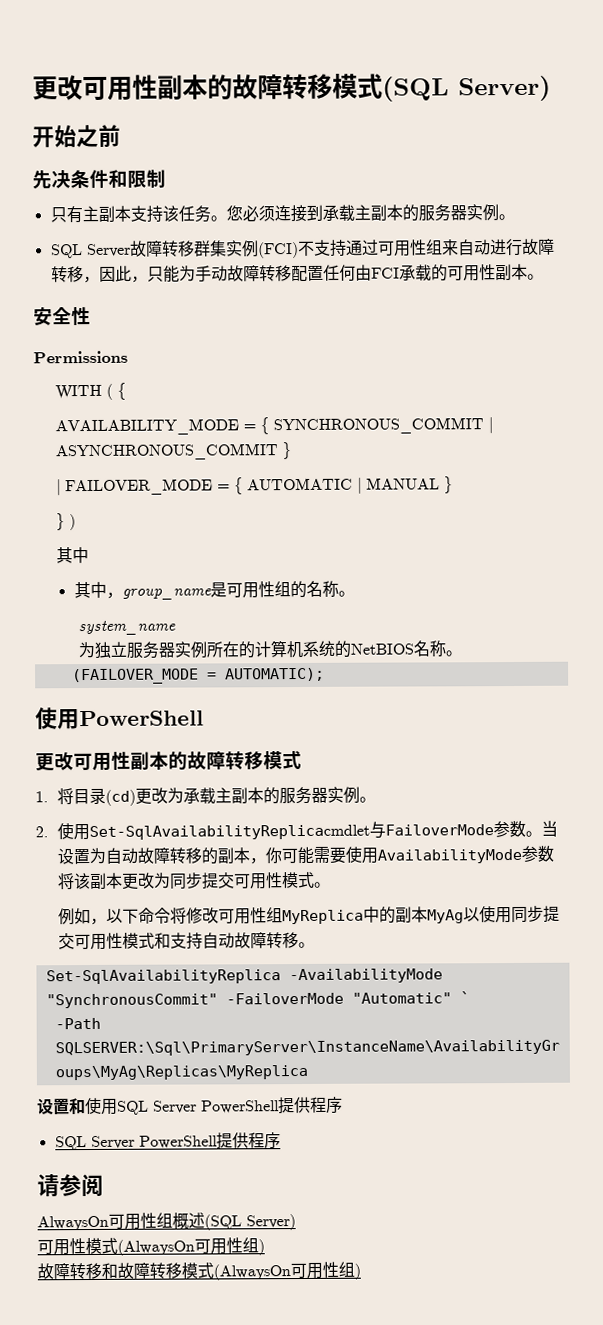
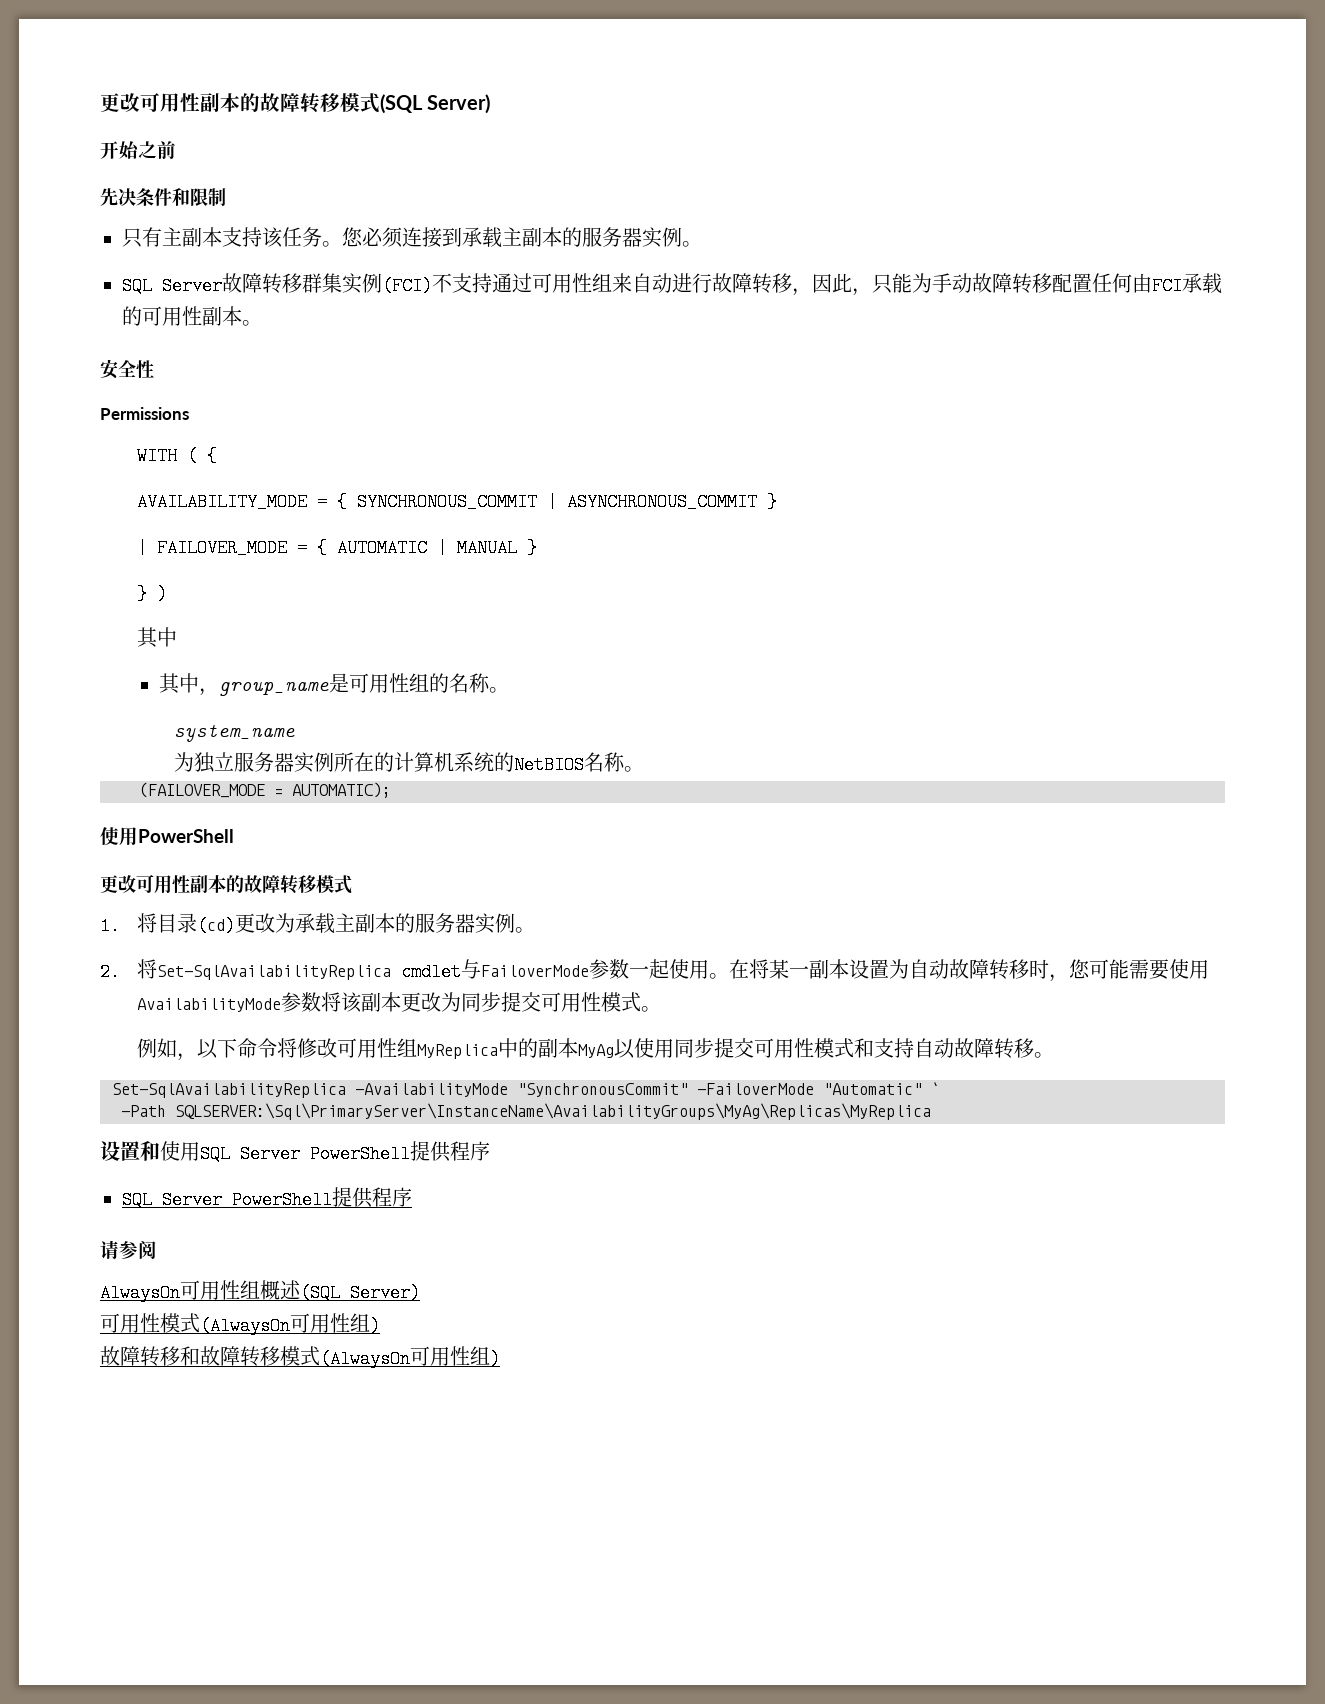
- 2.使用Set-SqlAvailabilityReplicacmdlet与FailoverMode参数。当设置为自动故障转移的副本，你可能需要使用AvailabilityMode参数将该副本更改为同步提交可用性模式。
+ 2.将Set-SqlAvailabilityReplica cmdlet与FailoverMode参数一起使用。在将某一副本设置为自动故障转移时，您可能需要使用AvailabilityMode参数将该副本更改为同步提交可用性模式。

